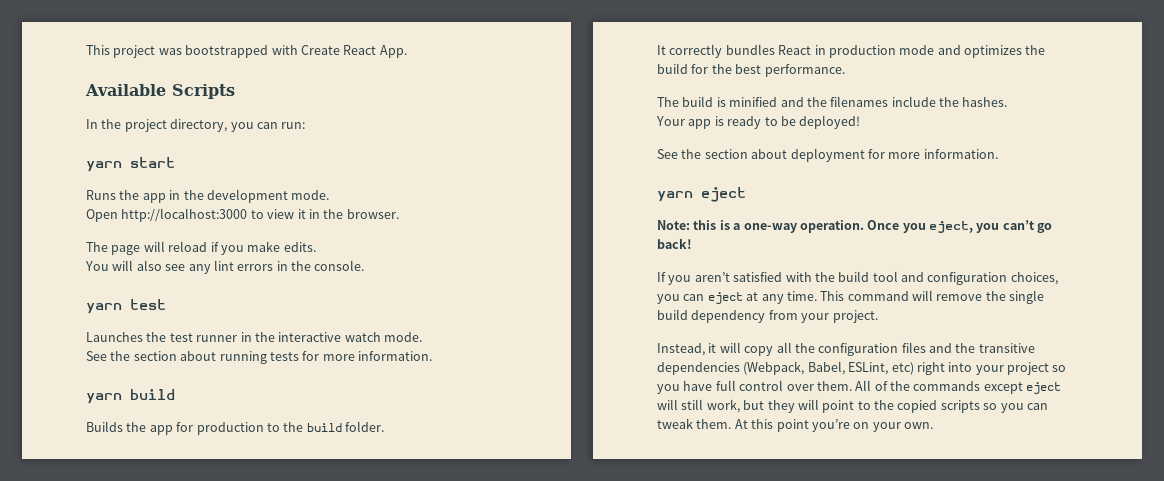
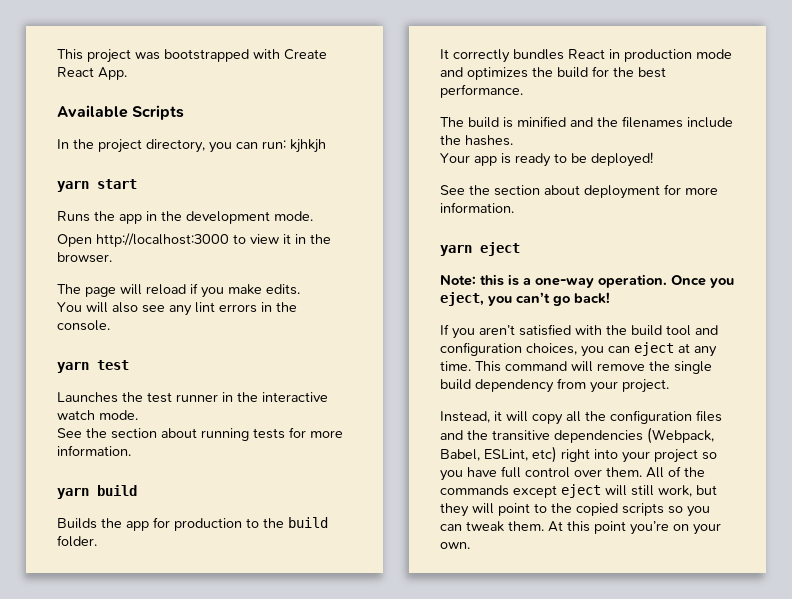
- In the project directory, you can run:
+ In the project directory, you can run: kjhkjh

